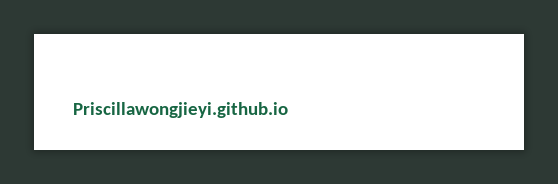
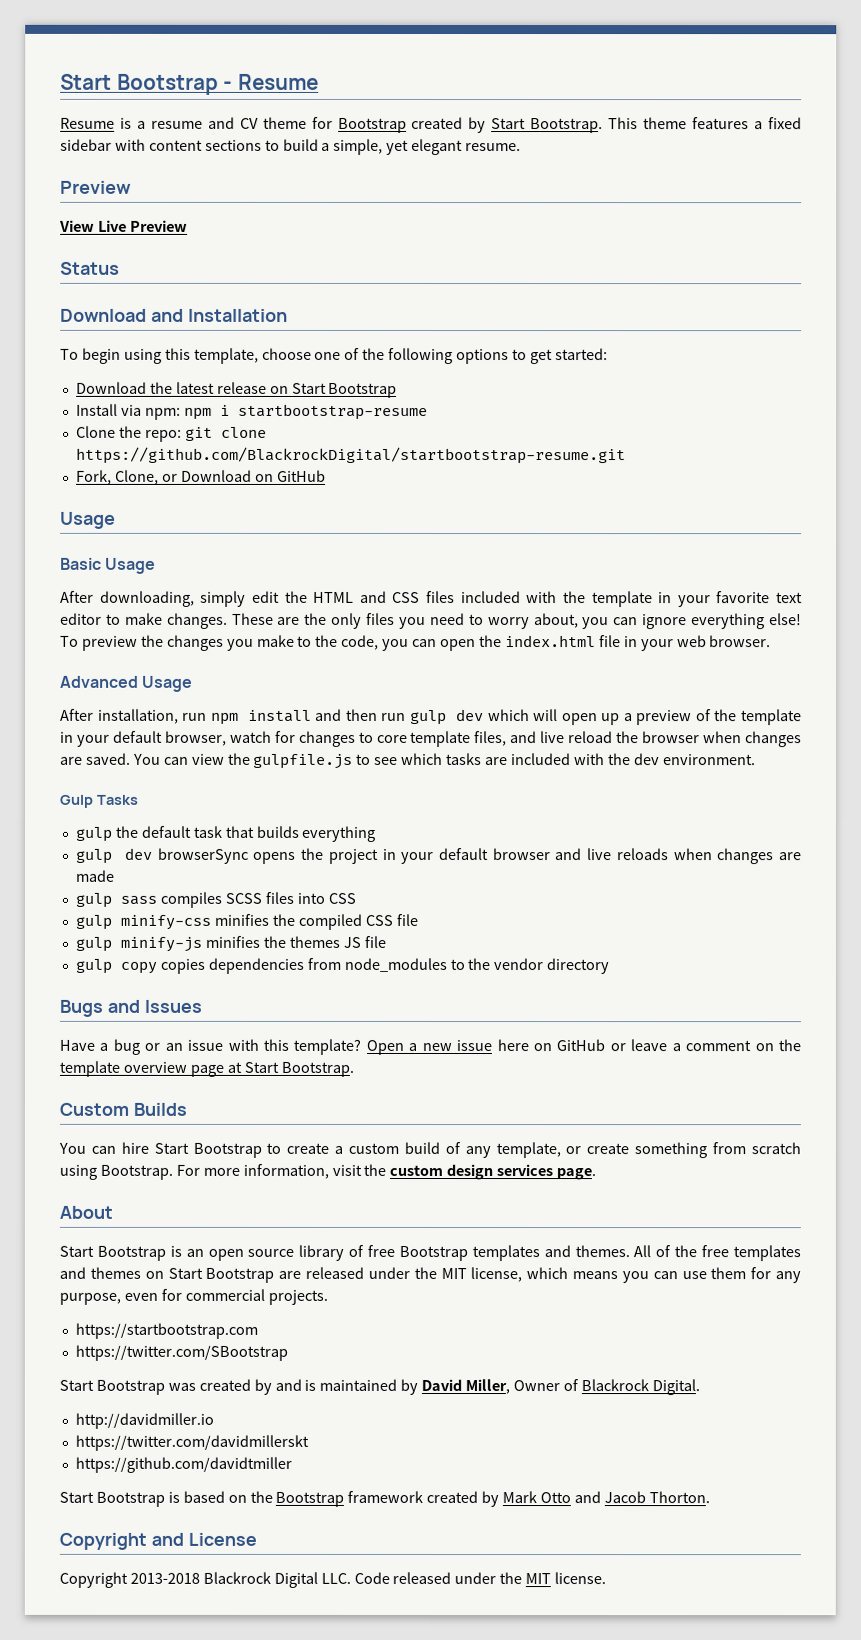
- Priscillawongjieyi.github.io
+ Start Bootstrap - Resume
+ Resume is a resume and CV theme for Bootstrap created by Start Bootstrap. This theme features a fixed sidebar with content sections to build a simple, yet elegant resume.
+ Preview
+ View Live Preview
+ Status
+ Download and Installation
+ To begin using this template, choose one of the following options to get started:
+ Download the latest release on Start Bootstrap
+ Install via npm: npm i startbootstrap-resume
+ Clone the repo: git clone https://github.com/BlackrockDigital/startbootstrap-resume.git
+ Fork, Clone, or Download on GitHub
+ Usage
+ Basic Usage
+ After downloading, simply edit the HTML and CSS files included with the template in your favorite text editor to make changes. These are the only files you need to worry about, you can ignore everything else! To preview the changes you make to the code, you can open the index.html file in your web browser.
+ Advanced Usage
+ After installation, run npm install and then run gulp dev which will open up a preview of the template in your default browser, watch for changes to core template files, and live reload the browser when changes are saved. You can view the gulpfile.js to see which tasks are included with the dev environment.
+ Gulp Tasks
+ gulp the default task that builds everything
+ gulp dev browserSync opens the project in your default browser and live reloads when changes are made
+ gulp sass compiles SCSS files into CSS
+ gulp minify-css minifies the compiled CSS file
+ gulp minify-js minifies the themes JS file
+ gulp copy copies dependencies from node_modules to the vendor directory
+ Bugs and Issues
+ Have a bug or an issue with this template? Open a new issue here on GitHub or leave a comment on the template overview page at Start Bootstrap.
+ Custom Builds
+ You can hire Start Bootstrap to create a custom build of any template, or create something from scratch using Bootstrap. For more information, visit the custom design services page.
+ About
+ Start Bootstrap is an open source library of free Bootstrap templates and themes. All of the free templates and themes on Start Bootstrap are released under the MIT license, which means you can use them for any purpose, even for commercial projects.
+ https://startbootstrap.com
+ https://twitter.com/SBootstrap
+ Start Bootstrap was created by and is maintained by David Miller, Owner of Blackrock Digital.
+ http://davidmiller.io
+ https://twitter.com/davidmillerskt
+ https://github.com/davidtmiller
+ Start Bootstrap is based on the Bootstrap framework created by Mark Otto and Jacob Thorton.
+ Copyright and License
+ Copyright 2013-2018 Blackrock Digital LLC. Code released under the MIT license.

